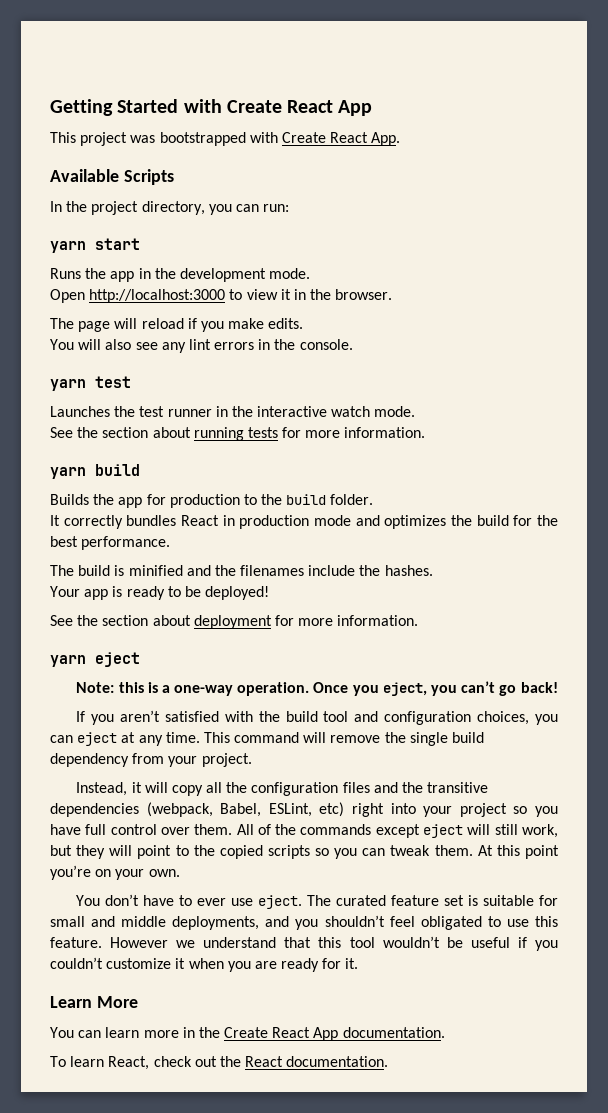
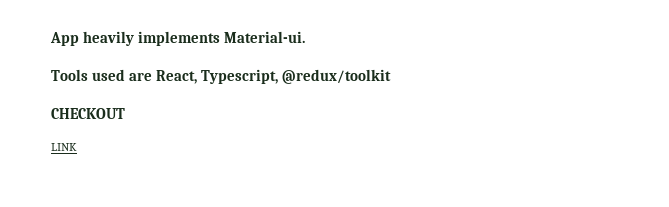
- Getting Started with Create React App
- This project was bootstrapped with Create React App.
- Available Scripts
- In the project directory, you can run:
- yarn start
- Runs the app in the development mode.
- Open http://localhost:3000 to view it in the browser.
- The page will reload if you make edits.
- You will also see any lint errors in the console.
- yarn test
- Launches the test runner in the interactive watch mode.
- See the section about running tests for more information.
- yarn build
- Builds the app for production to the build folder.
- It correctly bundles React in production mode and optimizes the build for the best performance.
- The build is minified and the filenames include the hashes.
- Your app is ready to be deployed!
- See the section about deployment for more information.
- yarn eject
- Note: this is a one-way operation. Once you eject, you can’t go back!
- If you aren’t satisfied with the build tool and configuration choices, you can eject at any time. This command will remove the single build dependency from your project.
- Instead, it will copy all the configuration files and the transitive dependencies (webpack, Babel, ESLint, etc) right into your project so you have full control over them. All of the commands except eject will still work, but they will point to the copied scripts so you can tweak them. At this point you’re on your own.
- You don’t have to ever use eject. The curated feature set is suitable for small and middle deployments, and you shouldn’t feel obligated to use this feature. However we understand that this tool wouldn’t be useful if you couldn’t customize it when you are ready for it.
- Learn More
- You can learn more in the Create React App documentation.
- To learn React, check out the React documentation.
+ App heavily implements Material-ui.
+ Tools used are React, Typescript, @redux/toolkit
+ CHECKOUT
+ LINK

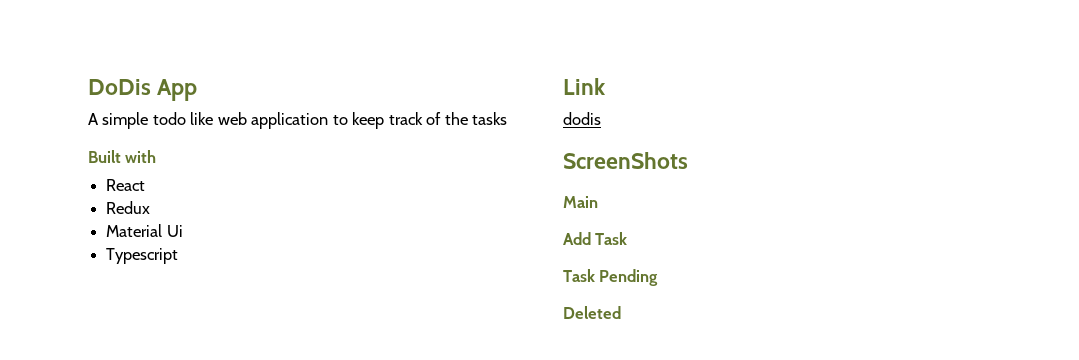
- App heavily implements Material-ui.
- Tools used are React, Typescript, @redux/toolkit
- CHECKOUT
- LINK
+ DoDis App
+ A simple todo like web application to keep track of the tasks
+ Built with
+ React
+ Redux
+ Material Ui
+ Typescript
+ Link
+ dodis
+ ScreenShots
+ Main
+ Add Task
+ Task Pending
+ Deleted

